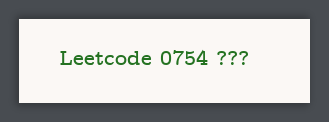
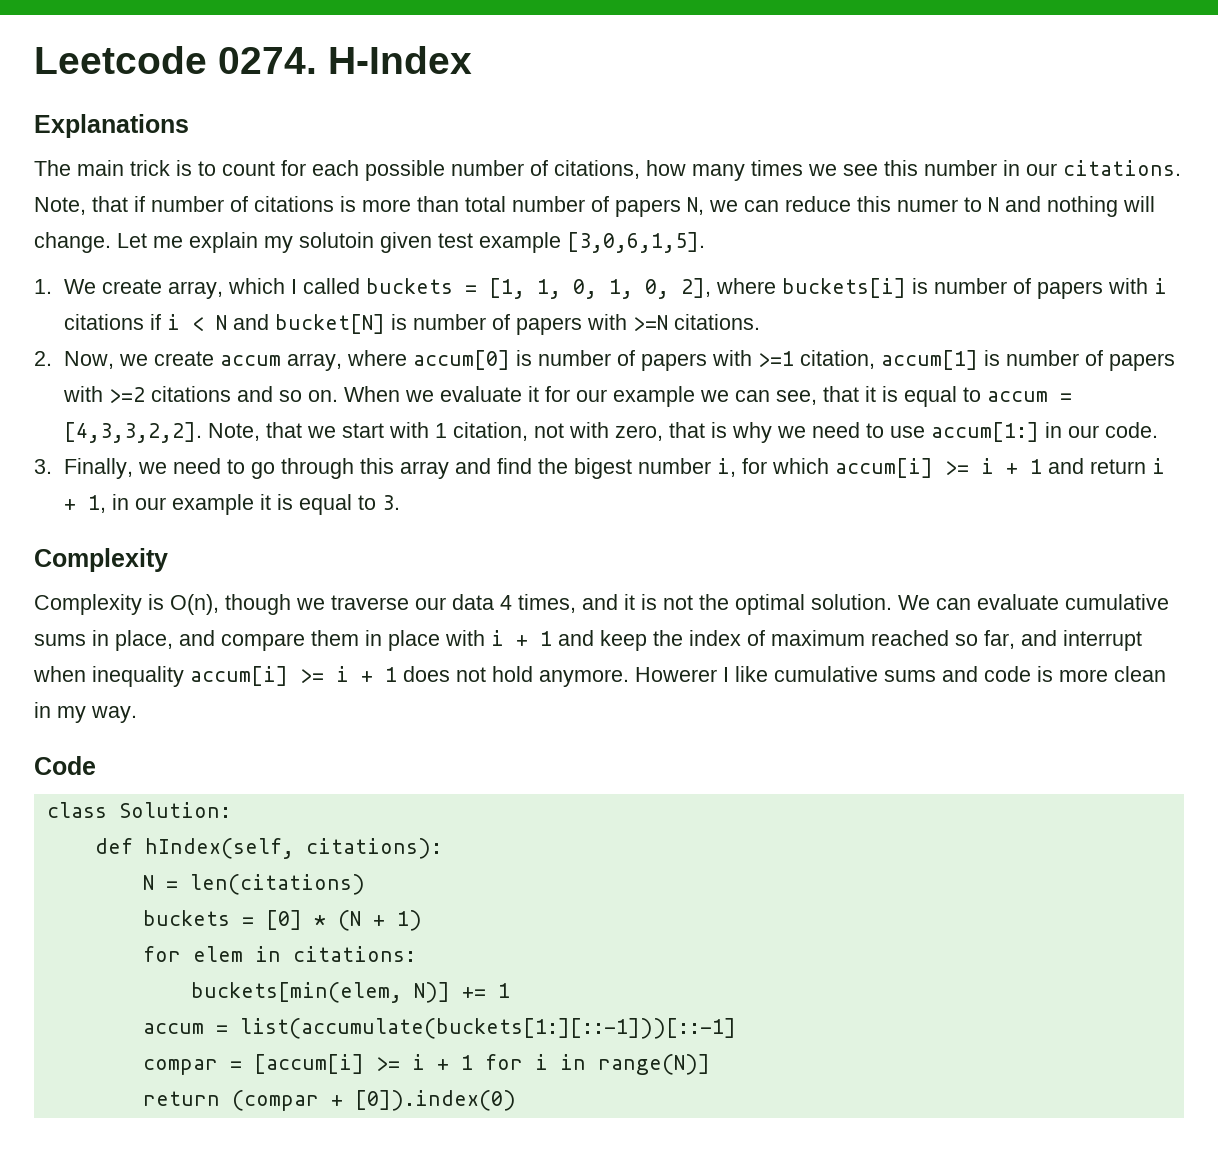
- Leetcode 0754 ???
+ Leetcode 0274. H-Index
+ Explanations
+ The main trick is to count for each possible number of citations, how many times we see this number in our citations. Note, that if number of citations is more than total number of papers N, we can reduce this numer to N and nothing will change. Let me explain my solutoin given test example [3,0,6,1,5].
+ 1. We create array, which I called buckets = [1, 1, 0, 1, 0, 2], where buckets[i] is number of papers with i citations if i < N and bucket[N] is number of papers with >=N citations.
+ 2. Now, we create accum array, where accum[0] is number of papers with >=1 citation, accum[1] is number of papers with >=2 citations and so on. When we evaluate it for our example we can see, that it is equal to accum = [4,3,3,2,2]. Note, that we start with 1 citation, not with zero, that is why we need to use accum[1:] in our code.
+ 3. Finally, we need to go through this array and find the bigest number i, for which accum[i] >= i + 1 and return i + 1, in our example it is equal to 3.
+ Complexity
+ Complexity is O(n), though we traverse our data 4 times, and it is not the optimal solution. We can evaluate cumulative sums in place, and compare them in place with i + 1 and keep the index of maximum reached so far, and interrupt when inequality accum[i] >= i + 1 does not hold anymore. Howerer I like cumulative sums and code is more clean in my way.
+ Code
+ class Solution:
+ def hIndex(self, citations):
+ N = len(citations)
+ buckets = [0] * (N + 1)
+ for elem in citations:
+ buckets[min(elem, N)] += 1
+ accum = list(accumulate(buckets[1:][::-1]))[::-1]
+ compar = [accum[i] >= i + 1 for i in range(N)]
+ return (compar + [0]).index(0)

